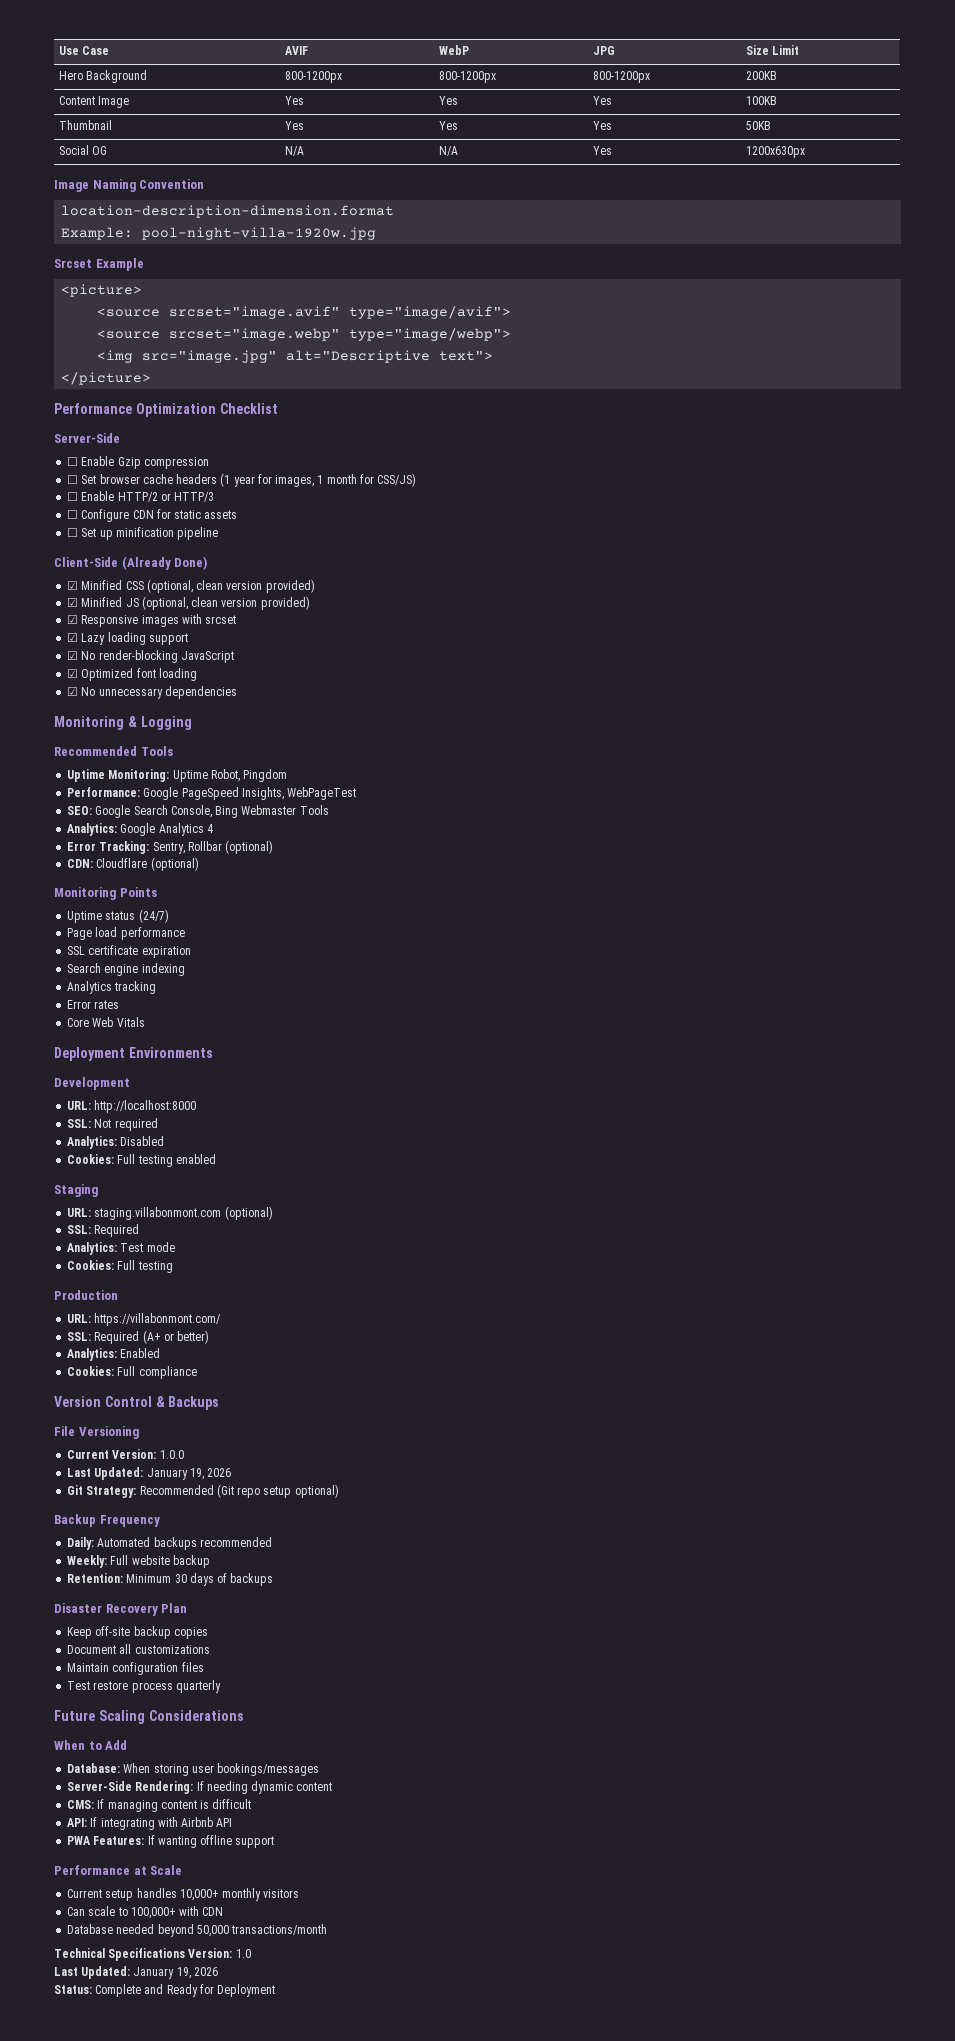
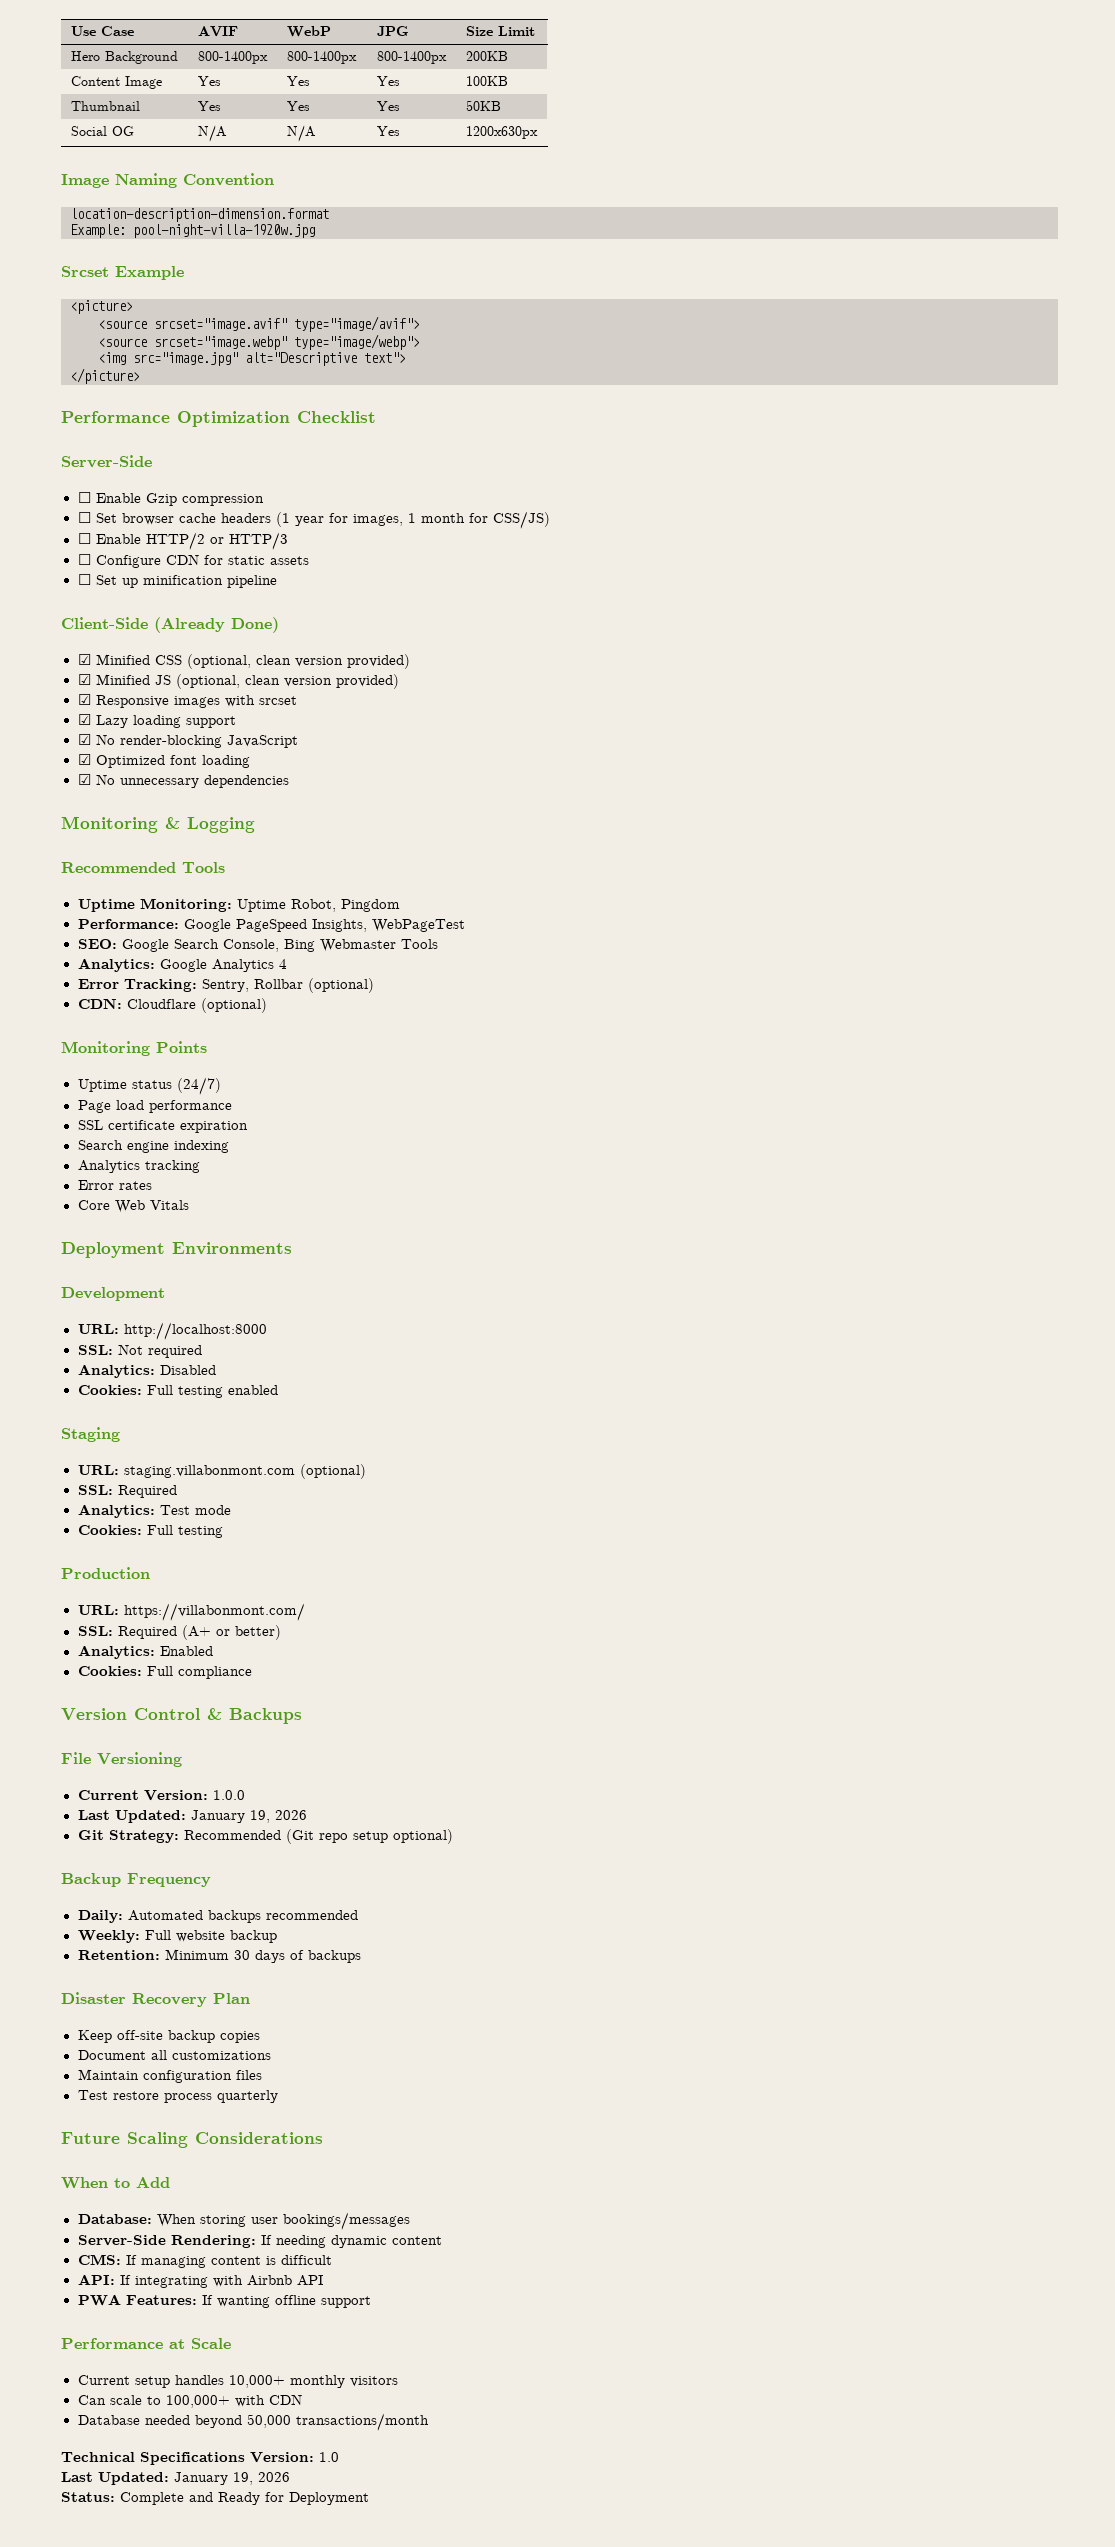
- Hero Background | 800-1200px | 800-1200px | 800-1200px | 200KB
+ Hero Background | 800-1400px | 800-1400px | 800-1400px | 200KB

